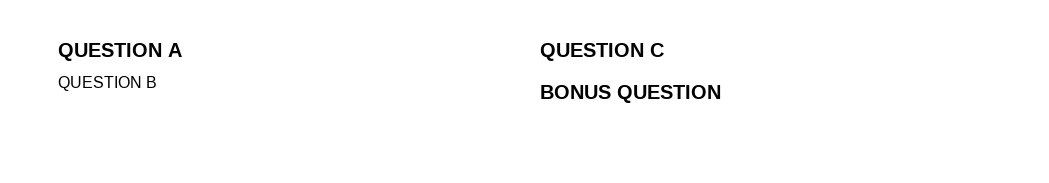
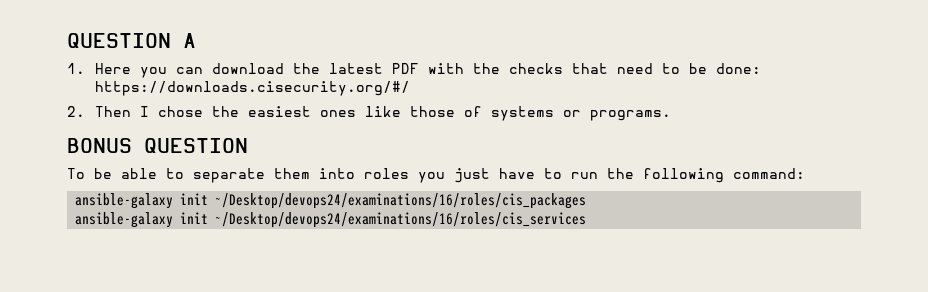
- QUESTION B
- QUESTION C
+ 1. Here you can download the latest PDF with the checks that need to be done: https://downloads.cisecurity.org/#/
+ 2. Then I chose the easiest ones like those of systems or programs.
  BONUS QUESTION
+ To be able to separate them into roles you just have to run the following command:
+ ansible-galaxy init ~/Desktop/devops24/examinations/16/roles/cis_packages
+ ansible-galaxy init ~/Desktop/devops24/examinations/16/roles/cis_services

